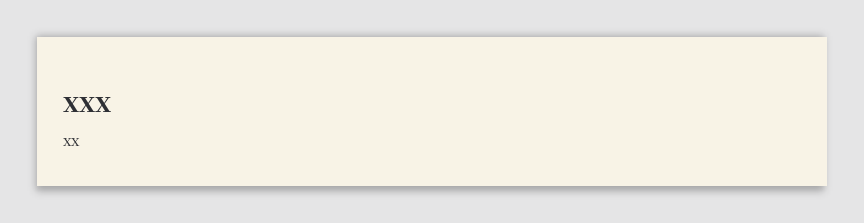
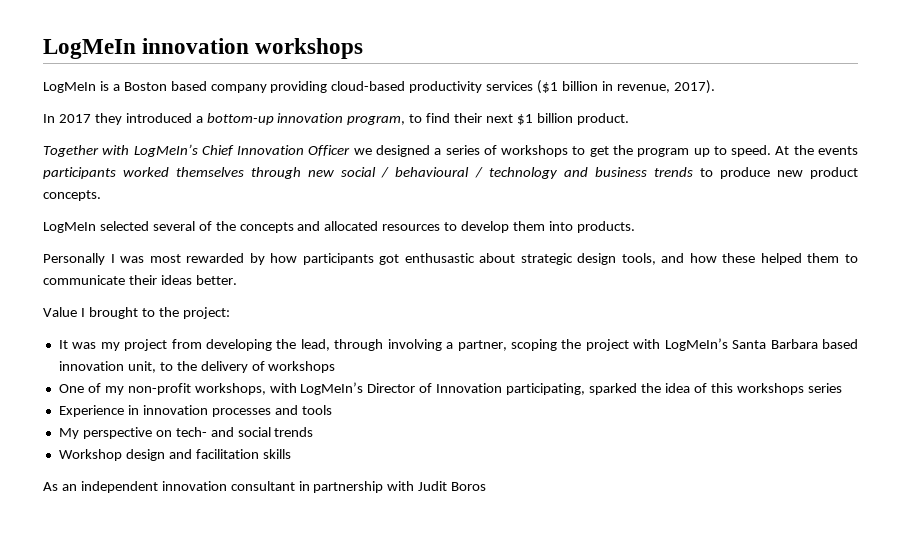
- xxx
- xx
+ LogMeIn innovation workshops
+ LogMeIn is a Boston based company providing cloud-based productivity services ($1 billion in revenue, 2017).
+ In 2017 they introduced a bottom-up innovation program, to find their next $1 billion product.
+ Together with LogMeIn’s Chief Innovation Officer we designed a series of workshops to get the program up to speed. At the events participants worked themselves through new social / behavioural / technology and business trends to produce new product concepts.
+ LogMeIn selected several of the concepts and allocated resources to develop them into products.
+ Personally I was most rewarded by how participants got enthusastic about strategic design tools, and how these helped them to communicate their ideas better.
+ Value I brought to the project:
+ It was my project from developing the lead, through involving a partner, scoping the project with LogMeIn’s Santa Barbara based innovation unit, to the delivery of workshops
+ One of my non-profit workshops, with LogMeIn’s Director of Innovation participating, sparked the idea of this workshops series
+ Experience in innovation processes and tools
+ My perspective on tech- and social trends
+ Workshop design and facilitation skills
+ As an independent innovation consultant in partnership with Judit Boros

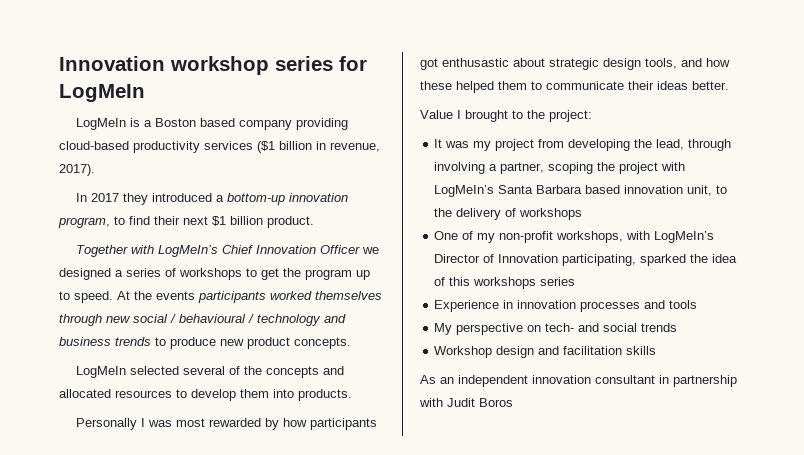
- LogMeIn innovation workshops
+ Innovation workshop series for LogMeIn

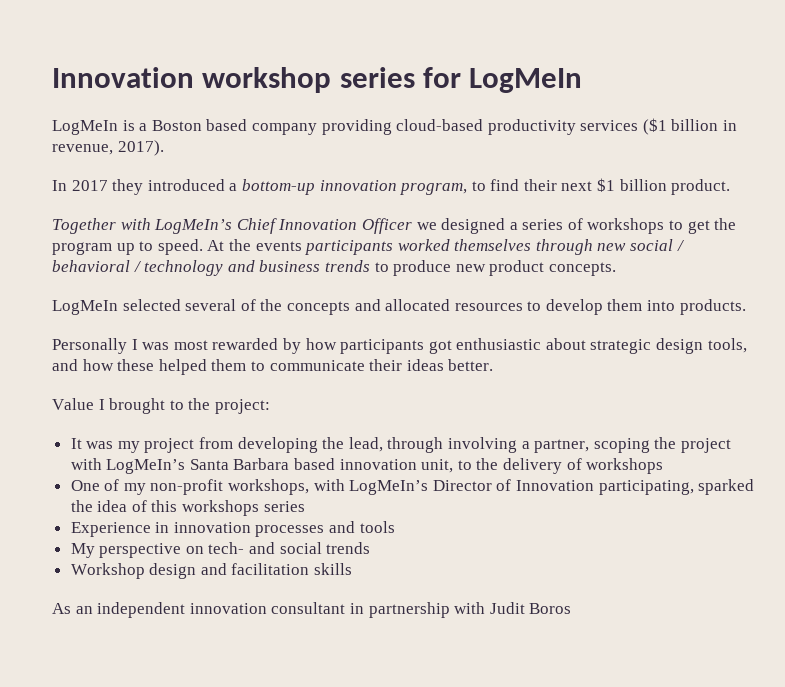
- At the events participants worked themselves through new social / behavioural / technology and business trends to produce new product concepts.
+ At the events participants worked themselves through new social / behavioral / technology and business trends to produce new product concepts.
- Personally I was most rewarded by how participants got enthusastic about strategic design tools, and how these helped them to communicate their ideas better.
+ Personally I was most rewarded by how participants got enthusiastic about strategic design tools, and how these helped them to communicate their ideas better.

